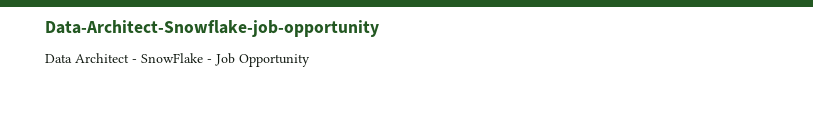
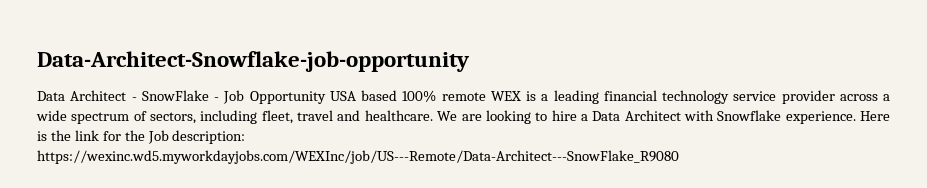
- Data Architect - SnowFlake - Job Opportunity
+ Data Architect - SnowFlake - Job Opportunity USA based 100% remote WEX is a leading financial technology service provider across a wide spectrum of sectors, including fleet, travel and healthcare. We are looking to hire a Data Architect with Snowflake experience. Here is the link for the Job description: https://wexinc.wd5.myworkdayjobs.com/WEXInc/job/US---Remote/Data-Architect---SnowFlake_R9080

